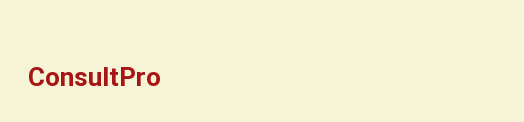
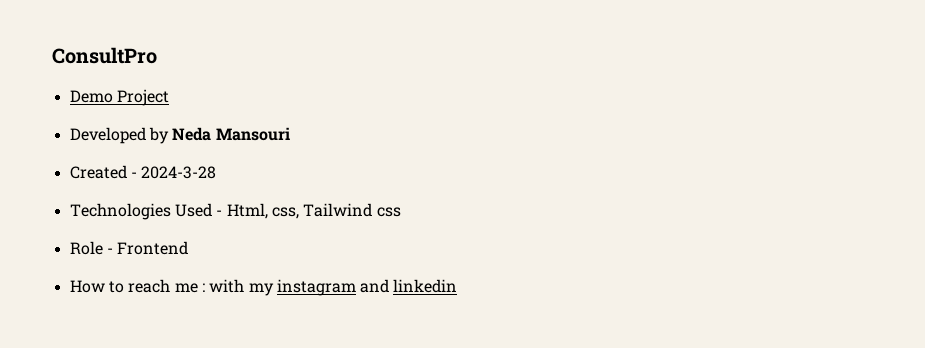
+ Demo Project
+ Developed by Neda Mansouri
+ Created - 2024-3-28
+ Technologies Used - Html, css, Tailwind css
+ Role - Frontend
+ How to reach me : with my instagram and linkedin

